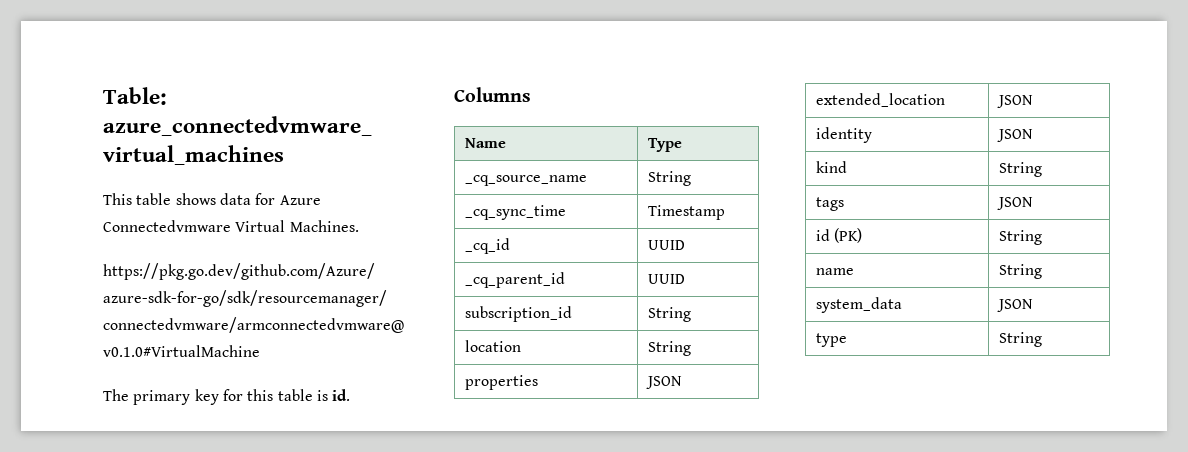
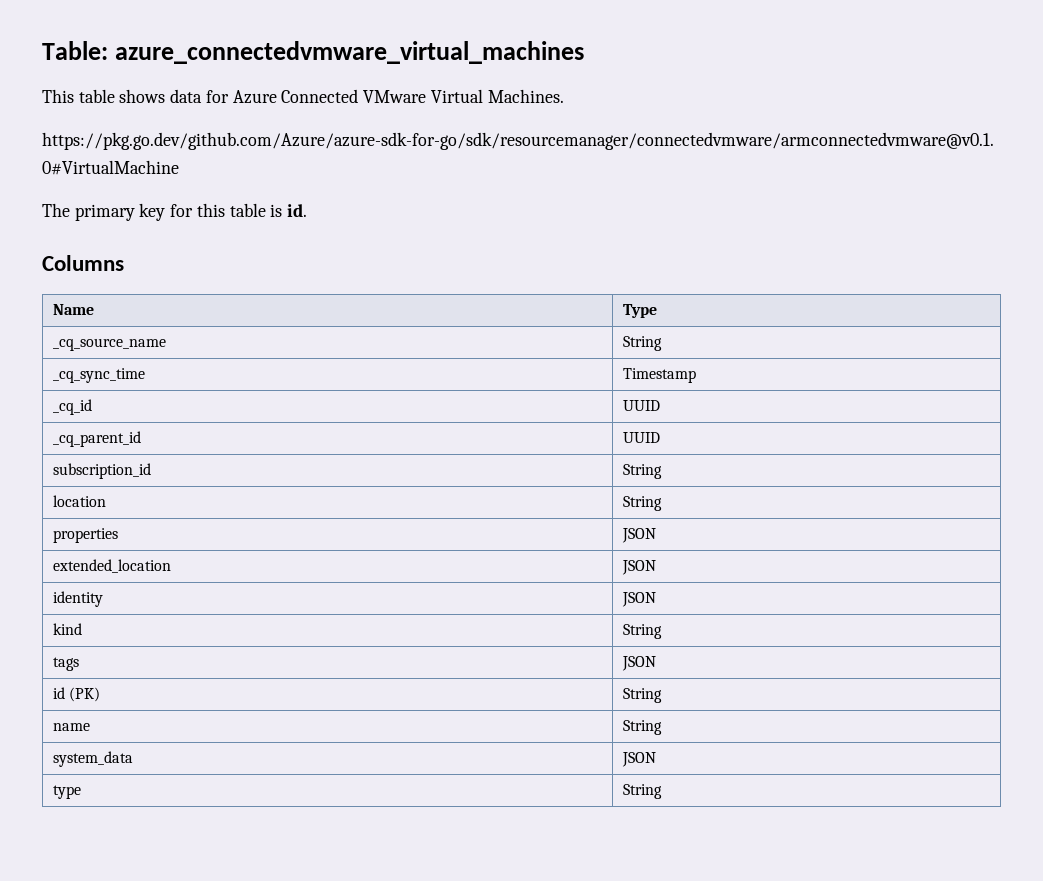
- This table shows data for Azure Connectedvmware Virtual Machines.
+ This table shows data for Azure Connected VMware Virtual Machines.

